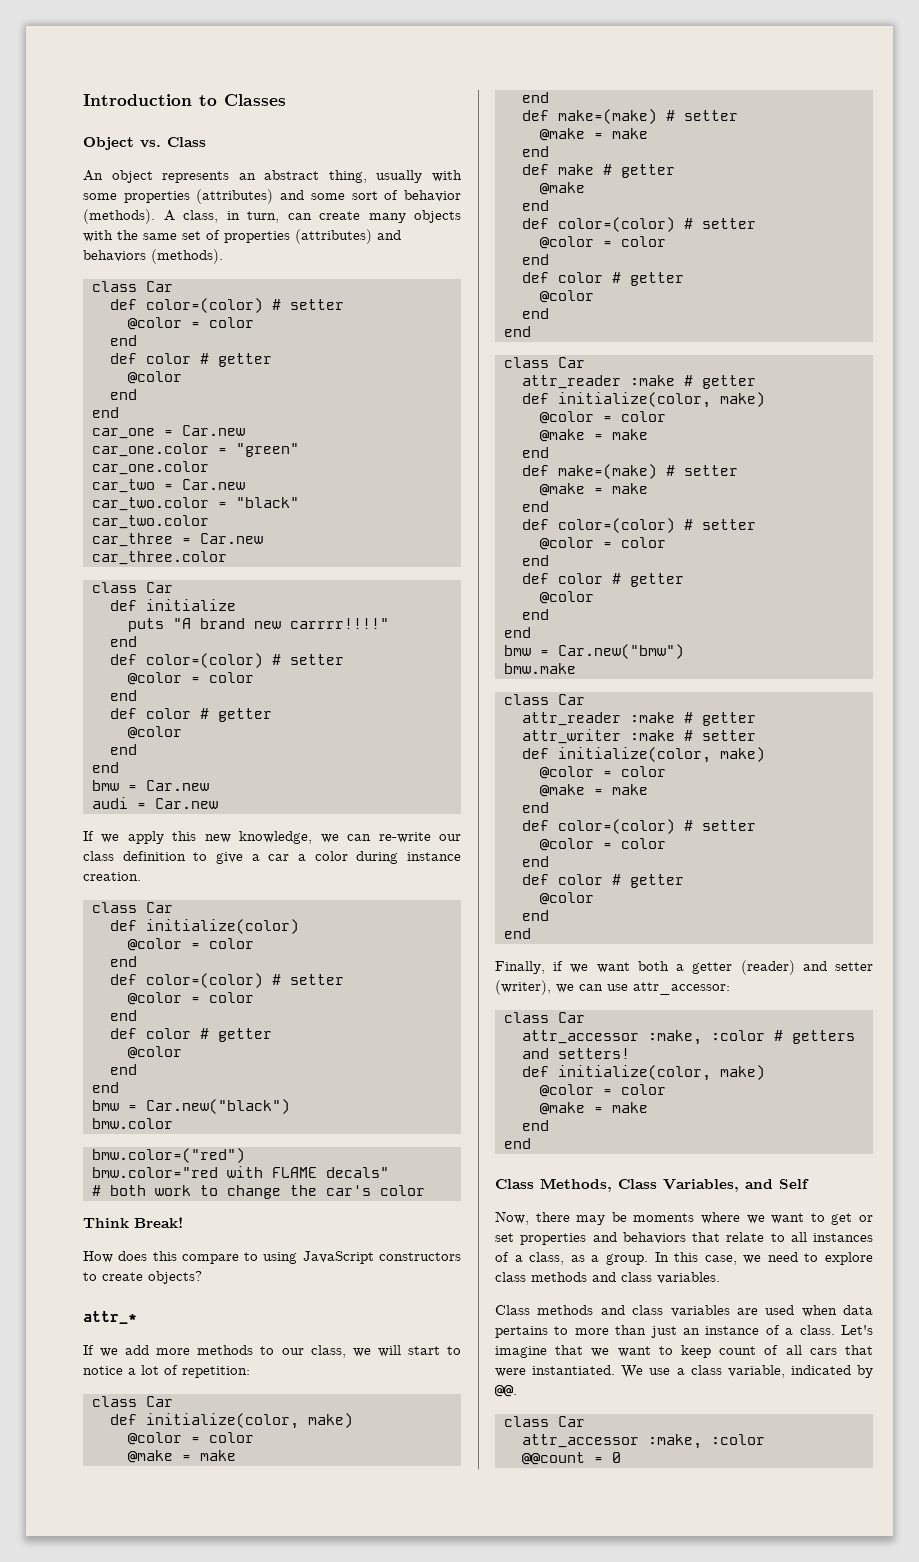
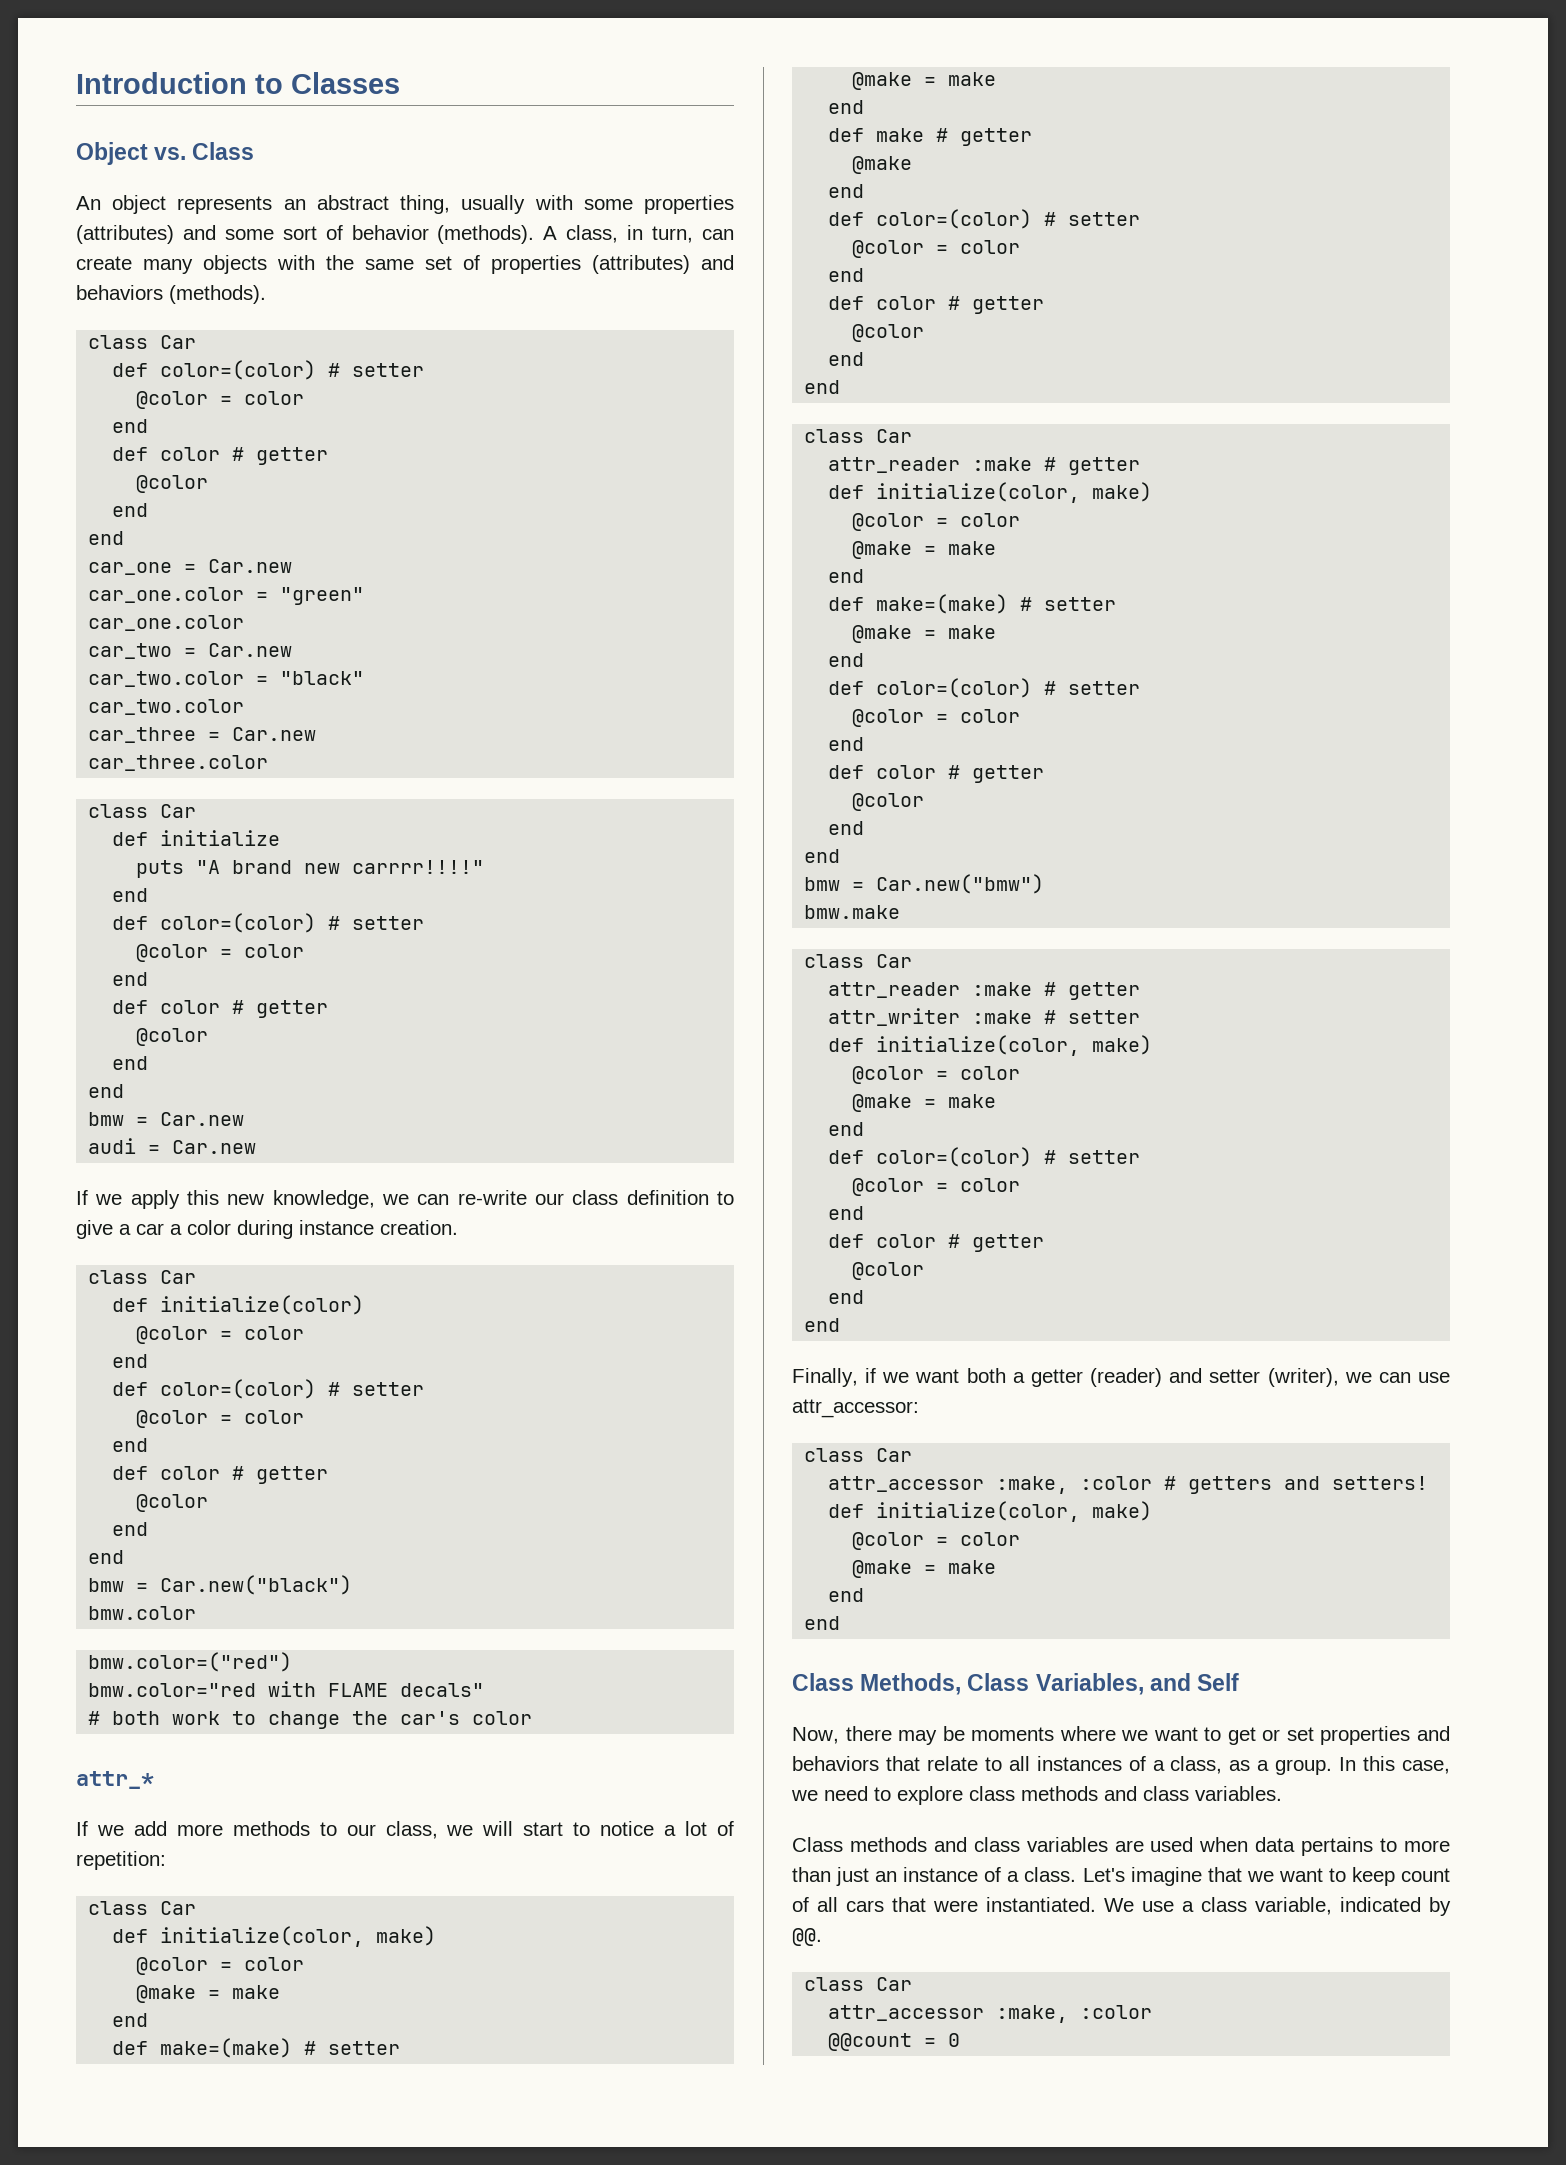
- Think Break!
- How does this compare to using JavaScript constructors to create objects?

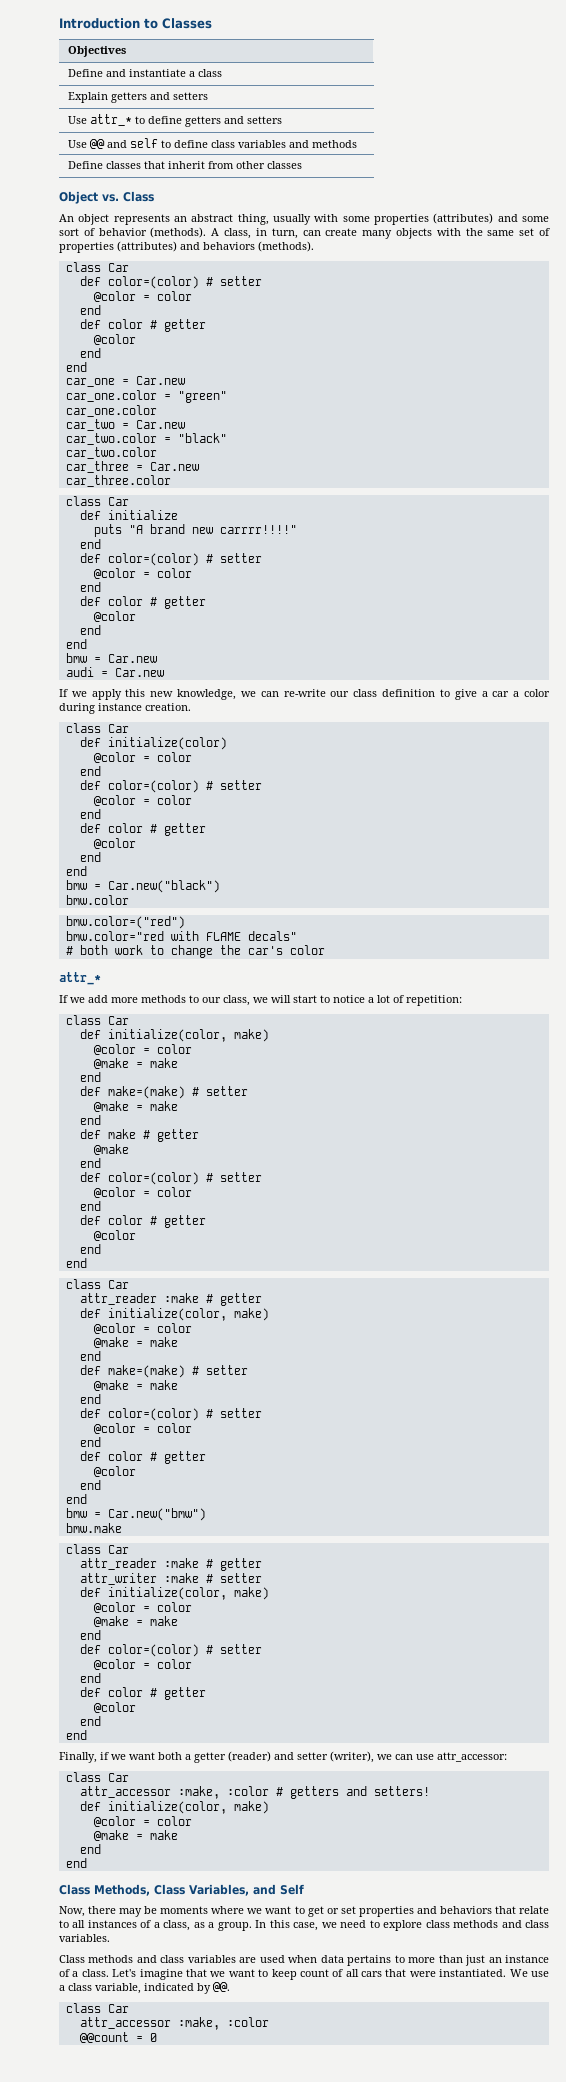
+ Objectives
+ Define and instantiate a class
+ Explain getters and setters
+ Use attr_* to define getters and setters
+ Use @@ and self to define class variables and methods
+ Define classes that inherit from other classes

